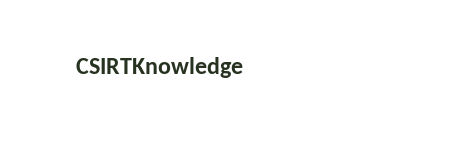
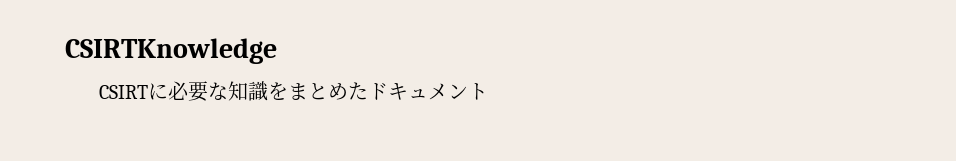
+ CSIRTに必要な知識をまとめたドキュメント

